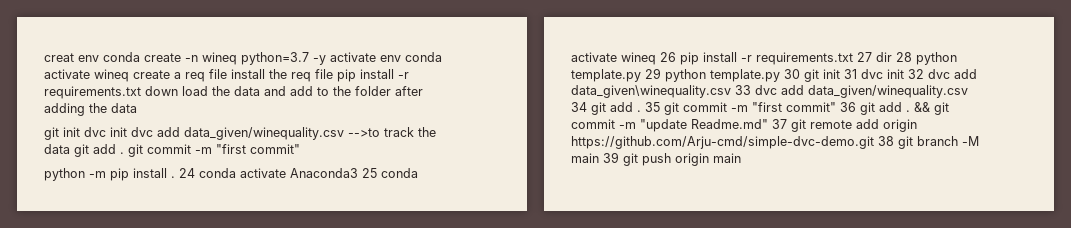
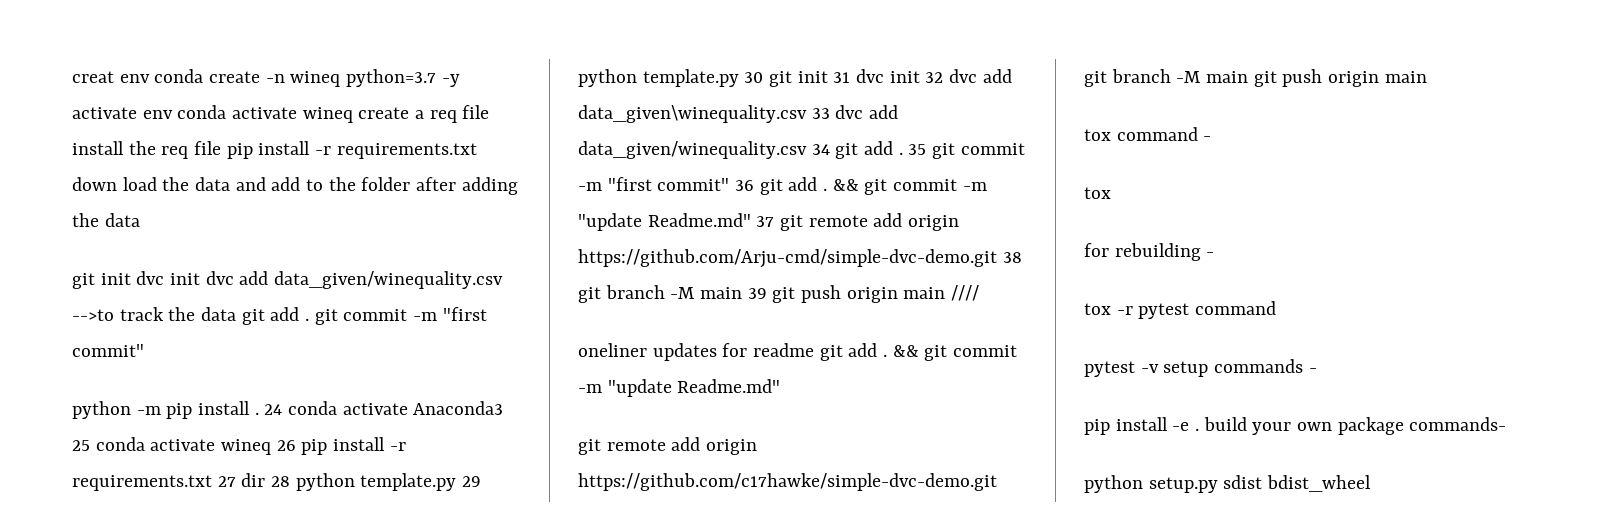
- && git commit -m "update Readme.md" 37 git remote add origin https://github.com/Arju-cmd/simple-dvc-demo.git 38 git branch -M main 39 git push origin main
+ && git commit -m "update Readme.md" 37 git remote add origin https://github.com/Arju-cmd/simple-dvc-demo.git 38 git branch -M main 39 git push origin main ////
+ oneliner updates for readme git add . && git commit -m "update Readme.md"
+ git remote add origin https://github.com/c17hawke/simple-dvc-demo.git git branch -M main git push origin main
+ tox command -
+ tox
+ for rebuilding -
+ tox -r pytest command
+ pytest -v setup commands -
+ pip install -e . build your own package commands-
+ python setup.py sdist bdist_wheel

